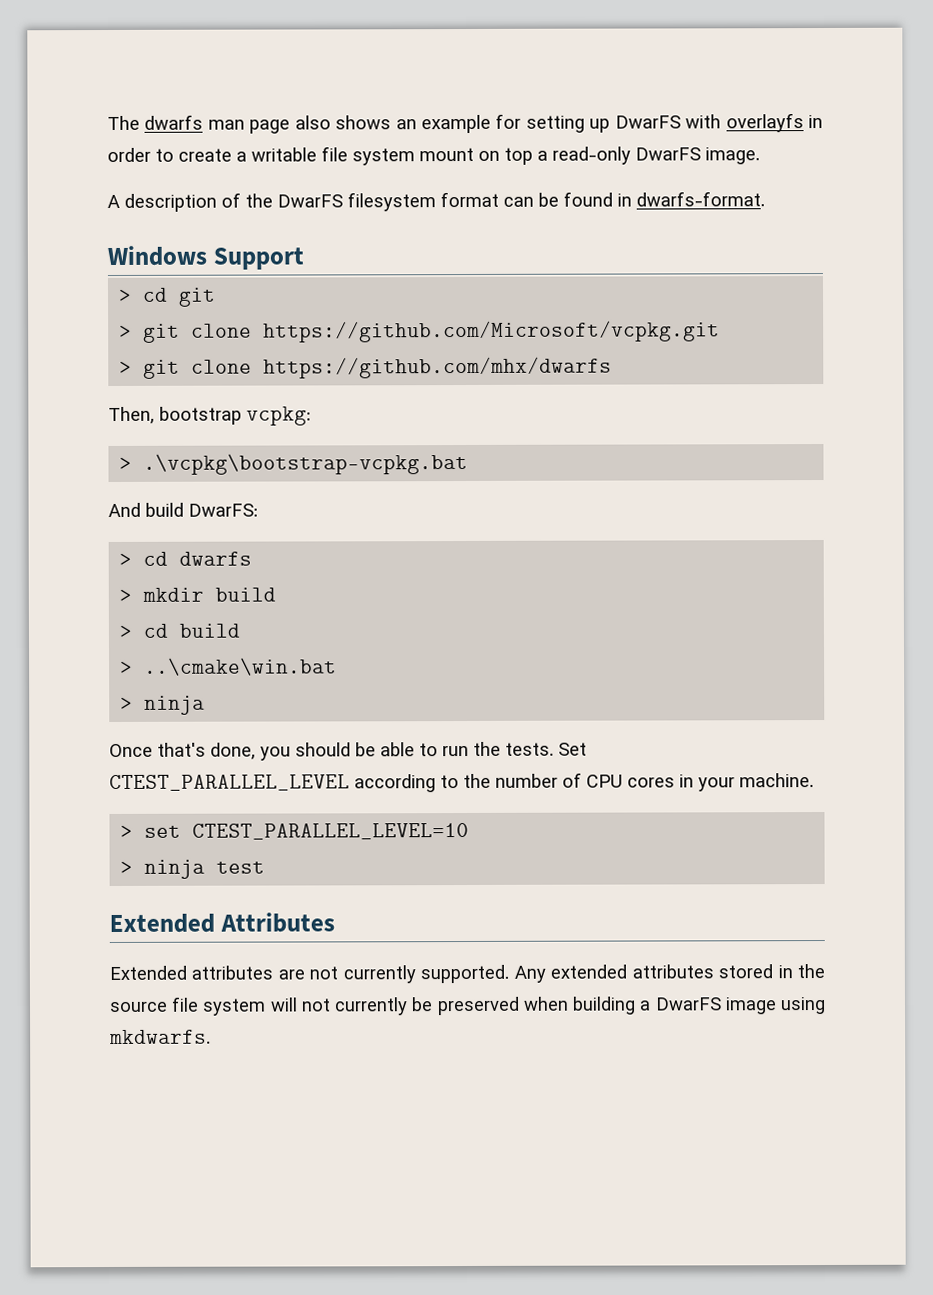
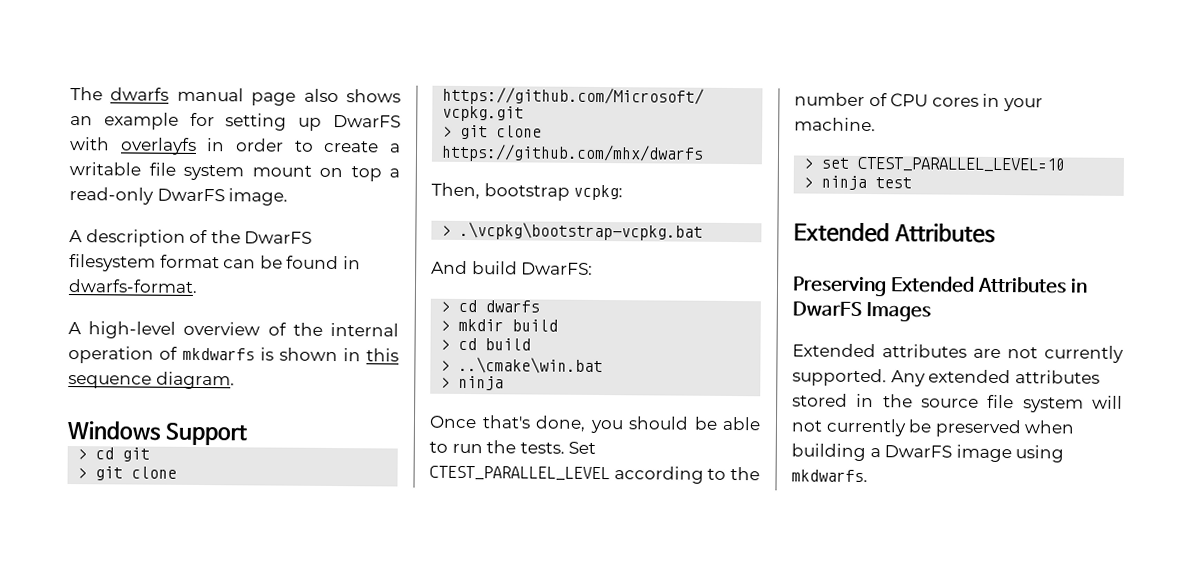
- The dwarfs man page also shows an example for setting up DwarFS with overlayfs in order to create a writable file system mount on top a read-only DwarFS image.
+ The dwarfs manual page also shows an example for setting up DwarFS with overlayfs in order to create a writable file system mount on top a read-only DwarFS image.
+ A high-level overview of the internal operation of mkdwarfs is shown in this sequence diagram.
+ Preserving Extended Attributes in DwarFS Images

